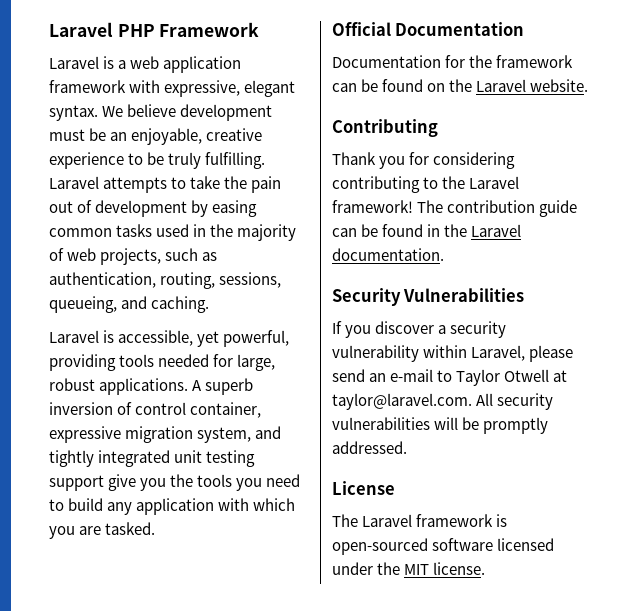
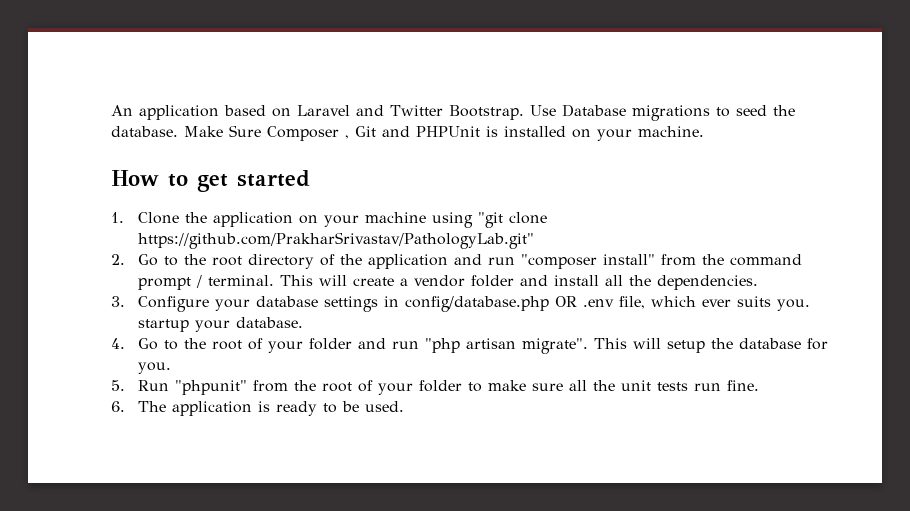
- Laravel PHP Framework
- Laravel is a web application framework with expressive, elegant syntax. We believe development must be an enjoyable, creative experience to be truly fulfilling. Laravel attempts to take the pain out of development by easing common tasks used in the majority of web projects, such as authentication, routing, sessions, queueing, and caching.
- Laravel is accessible, yet powerful, providing tools needed for large, robust applications. A superb inversion of control container, expressive migration system, and tightly integrated unit testing support give you the tools you need to build any application with which you are tasked.
- Official Documentation
- Documentation for the framework can be found on the Laravel website.
- Contributing
- Thank you for considering contributing to the Laravel framework! The contribution guide can be found in the Laravel documentation.
- Security Vulnerabilities
- If you discover a security vulnerability within Laravel, please send an e-mail to Taylor Otwell at taylor@laravel.com. All security vulnerabilities will be promptly addressed.
- License
- The Laravel framework is open-sourced software licensed under the MIT license.
+ An application based on Laravel and Twitter Bootstrap. Use Database migrations to seed the database. Make Sure Composer , Git and PHPUnit is installed on your machine.
+ How to get started
+ 1. Clone the application on your machine using "git clone https://github.com/PrakharSrivastav/PathologyLab.git"
+ 2. Go to the root directory of the application and run "composer install" from the command prompt / terminal. This will create a vendor folder and install all the dependencies.
+ 3. Configure your database settings in config/database.php OR .env file, which ever suits you. startup your database.
+ 4. Go to the root of your folder and run "php artisan migrate". This will setup the database for you.
+ 5. Run "phpunit" from the root of your folder to make sure all the unit tests run fine.
+ 6. The application is ready to be used.

